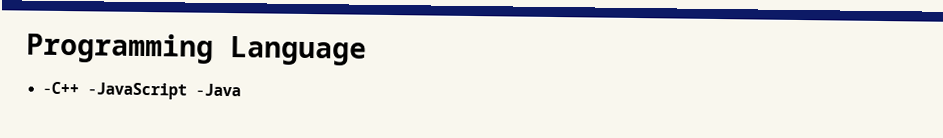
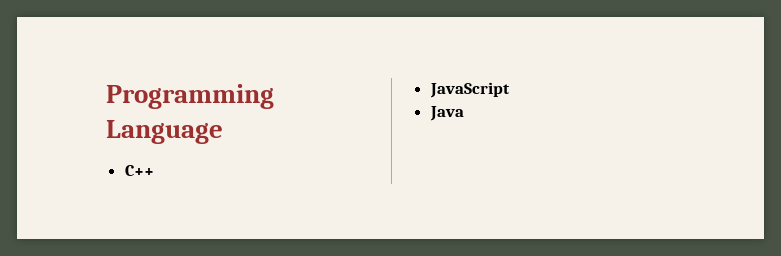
- -C++ -JavaScript -Java
+ C++
+ JavaScript
+ Java

